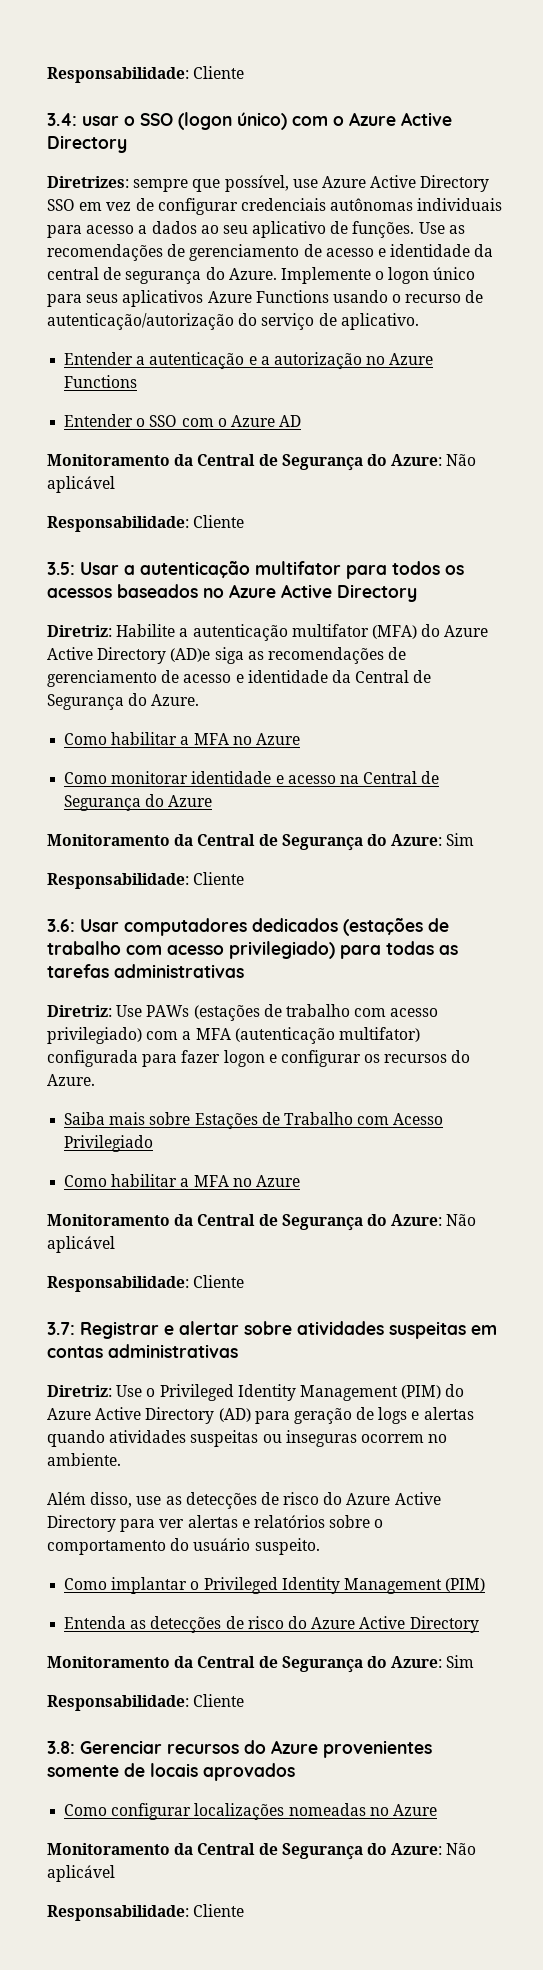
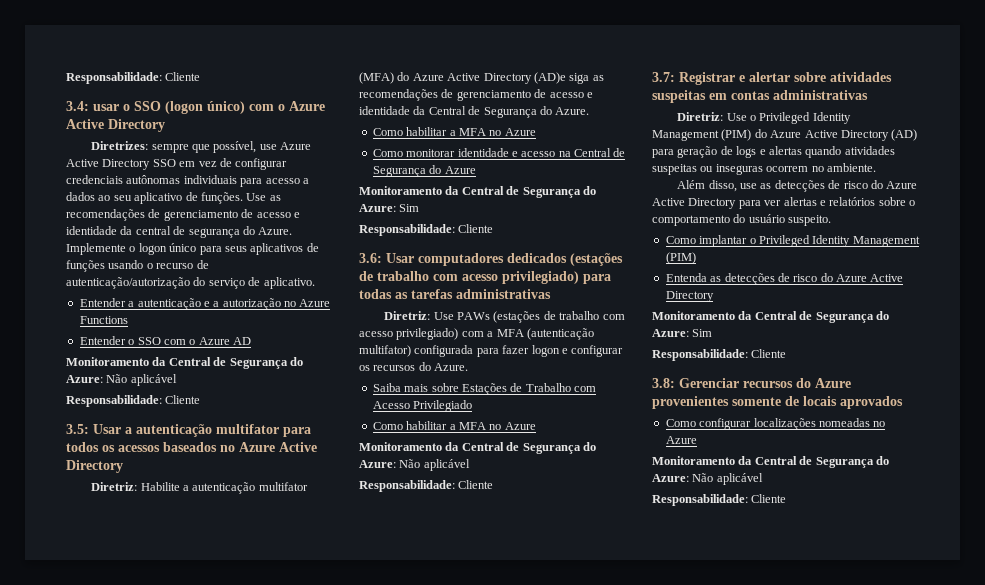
- Implemente o logon único para seus aplicativos Azure Functions usando o recurso de autenticação/autorização do serviço de aplicativo.
+ Implemente o logon único para seus aplicativos de funções usando o recurso de autenticação/autorização do serviço de aplicativo.

